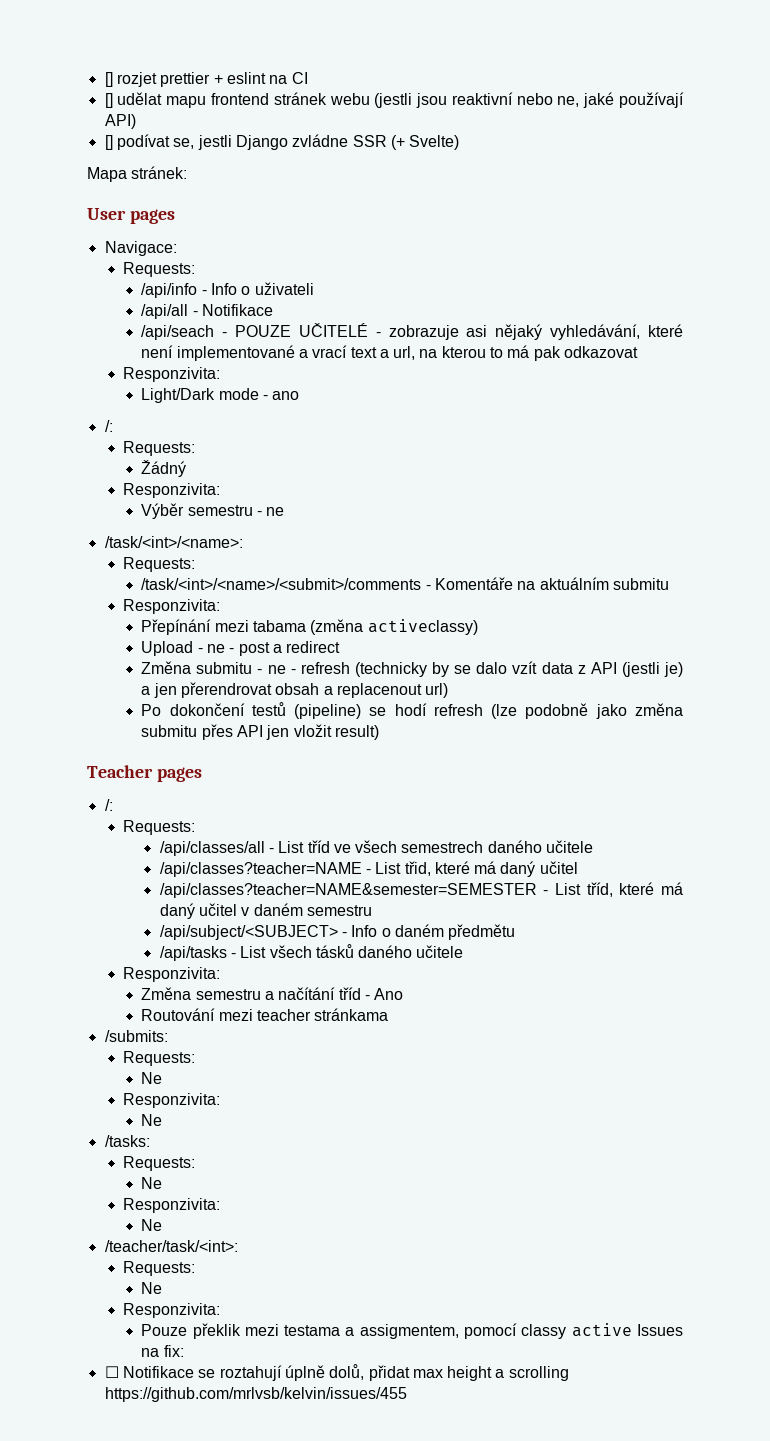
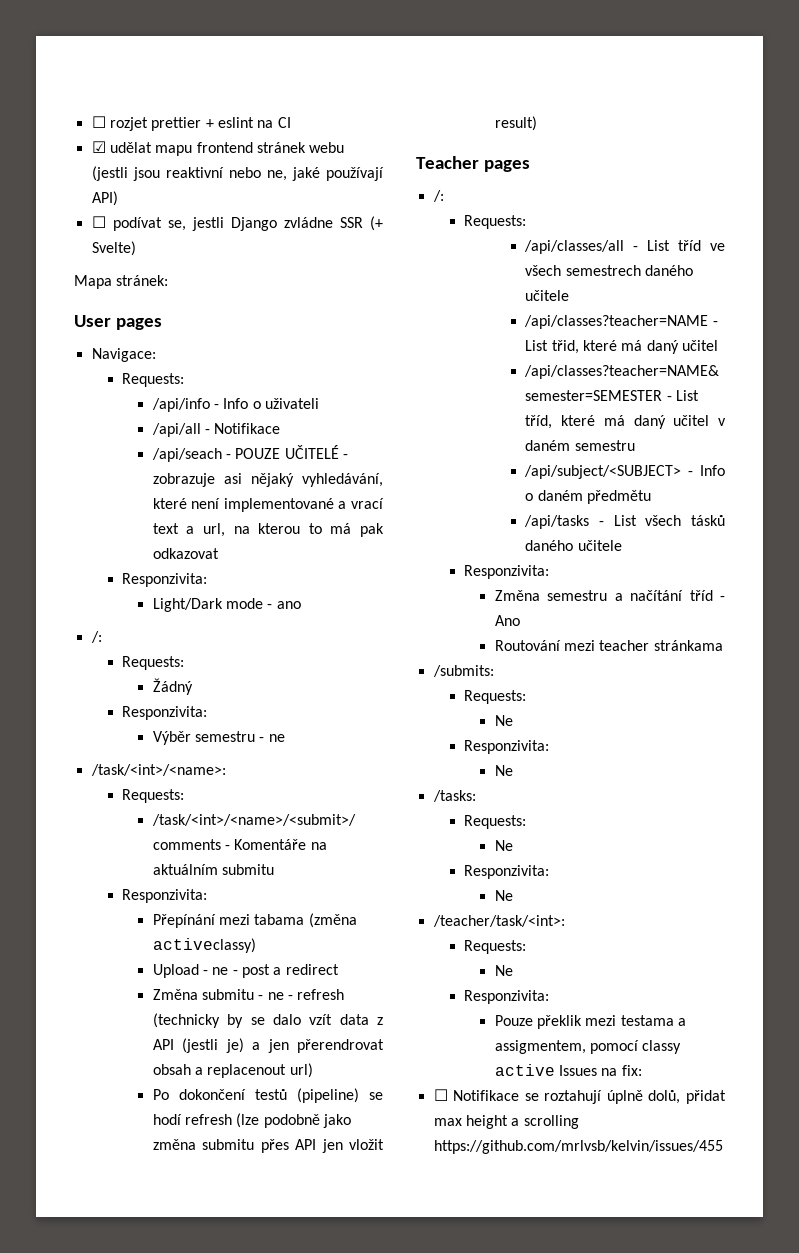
- [] rozjet prettier + eslint na CI
+ ☐ rozjet prettier + eslint na CI
- [] udělat mapu frontend stránek webu (jestli jsou reaktivní nebo ne, jaké používají API)
+ ☑ udělat mapu frontend stránek webu (jestli jsou reaktivní nebo ne, jaké používají API)
- [] podívat se, jestli Django zvládne SSR (+ Svelte)
+ ☐ podívat se, jestli Django zvládne SSR (+ Svelte)

